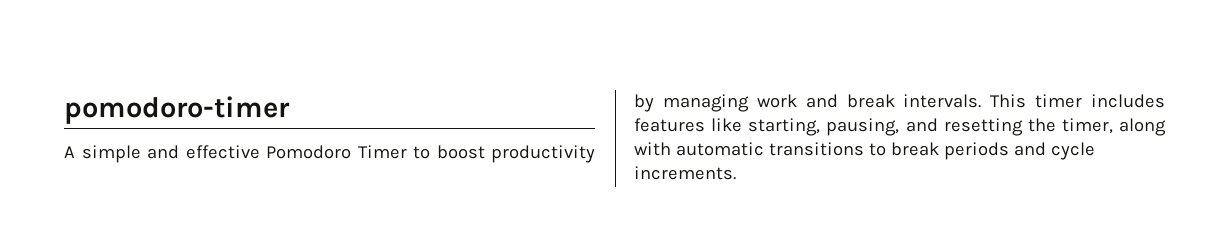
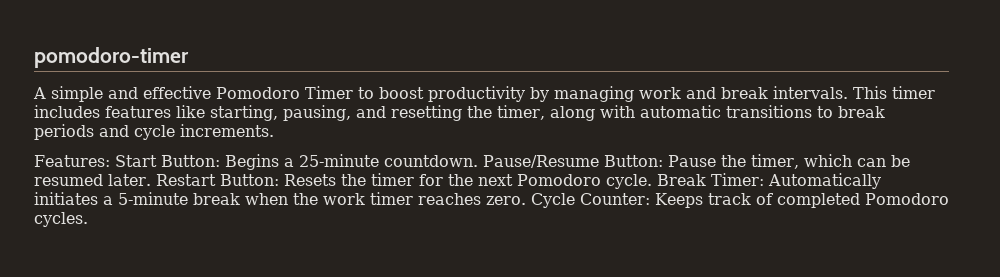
+ Features: Start Button: Begins a 25-minute countdown. Pause/Resume Button: Pause the timer, which can be resumed later. Restart Button: Resets the timer for the next Pomodoro cycle. Break Timer: Automatically initiates a 5-minute break when the work timer reaches zero. Cycle Counter: Keeps track of completed Pomodoro cycles.

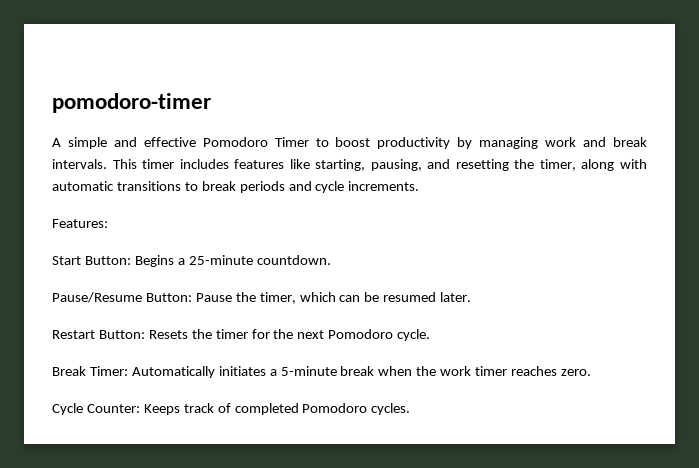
- Features: Start Button: Begins a 25-minute countdown. Pause/Resume Button: Pause the timer, which can be resumed later. Restart Button: Resets the timer for the next Pomodoro cycle. Break Timer: Automatically initiates a 5-minute break when the work timer reaches zero. Cycle Counter: Keeps track of completed Pomodoro cycles.
+ Features:
+ Start Button: Begins a 25-minute countdown.
+ Pause/Resume Button: Pause the timer, which can be resumed later.
+ Restart Button: Resets the timer for the next Pomodoro cycle.
+ Break Timer: Automatically initiates a 5-minute break when the work timer reaches zero.
+ Cycle Counter: Keeps track of completed Pomodoro cycles.

